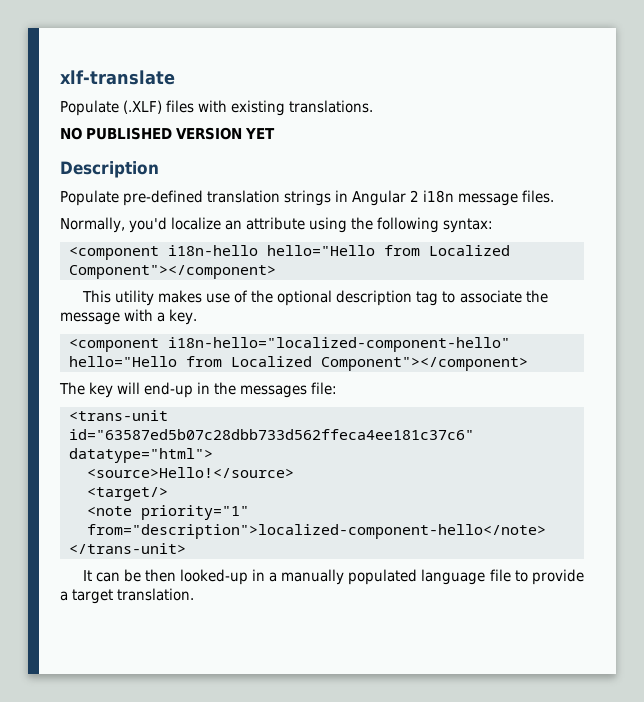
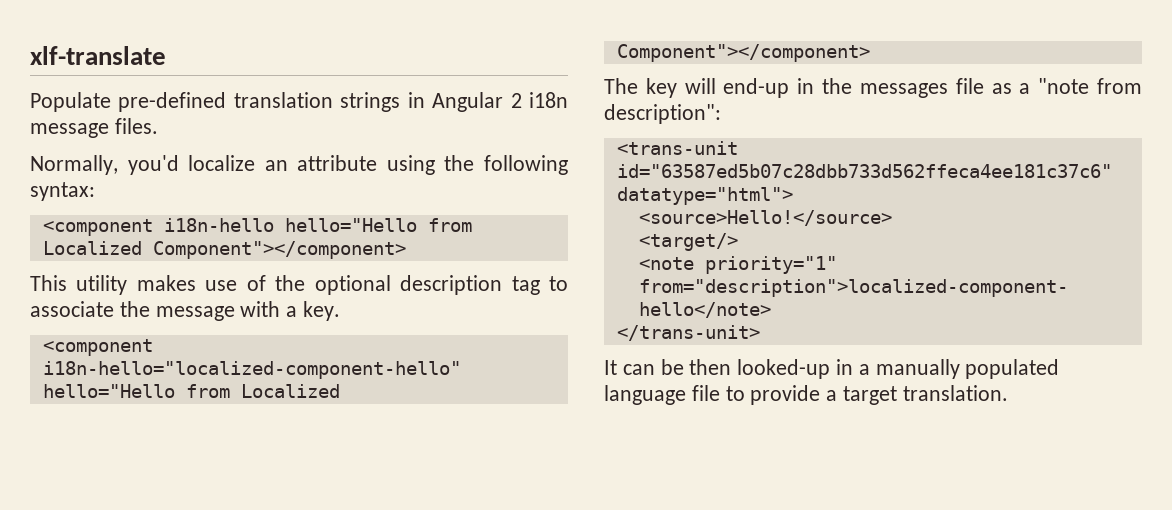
- Populate (.XLF) files with existing translations.
- NO PUBLISHED VERSION YET
- Description
- The key will end-up in the messages file:
+ The key will end-up in the messages file as a "note from description":

